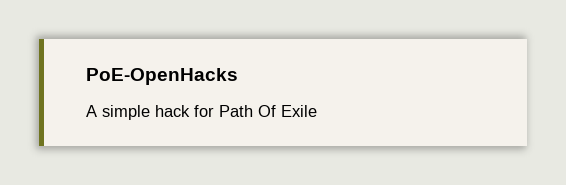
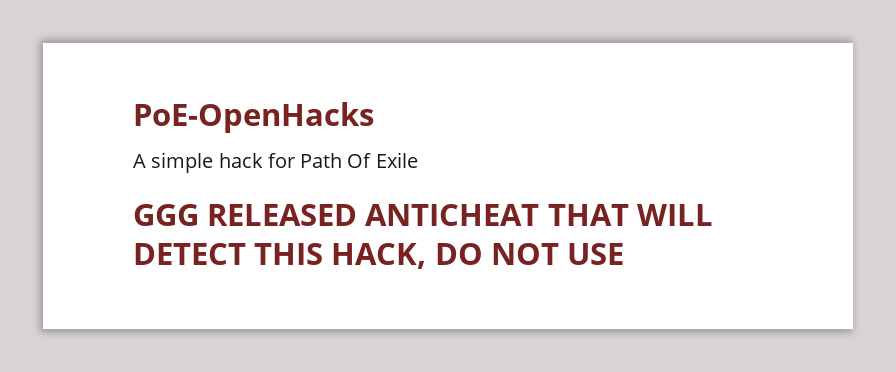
+ GGG RELEASED ANTICHEAT THAT WILL DETECT THIS HACK, DO NOT USE

